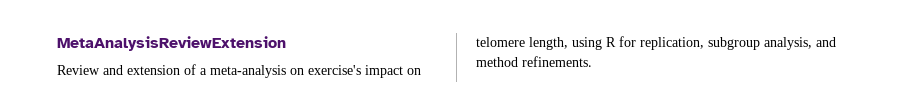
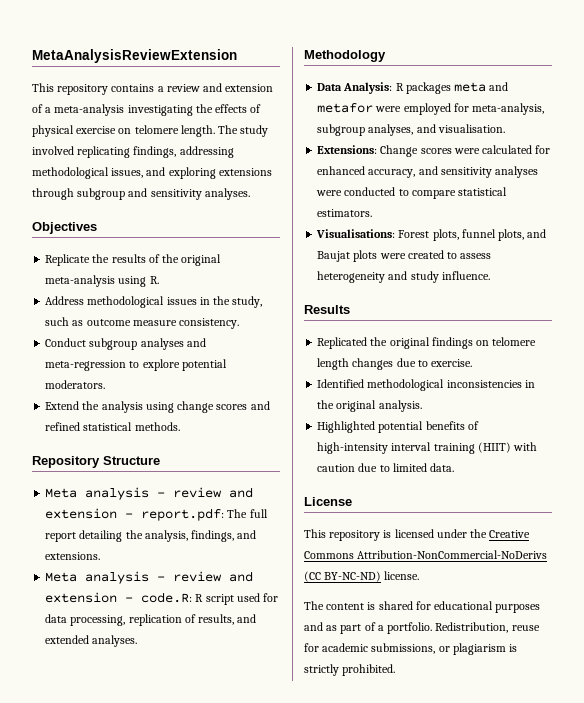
- Review and extension of a meta-analysis on exercise's impact on telomere length, using R for replication, subgroup analysis, and method refinements.
+ This repository contains a review and extension of a meta-analysis investigating the effects of physical exercise on telomere length. The study involved replicating findings, addressing methodological issues, and exploring extensions through subgroup and sensitivity analyses.
+ Objectives
+ Replicate the results of the original meta-analysis using R.
+ Address methodological issues in the study, such as outcome measure consistency.
+ Conduct subgroup analyses and meta-regression to explore potential moderators.
+ Extend the analysis using change scores and refined statistical methods.
+ Repository Structure
+ Meta analysis - review and extension - report.pdf: The full report detailing the analysis, findings, and extensions.
+ Meta analysis - review and extension - code.R: R script used for data processing, replication of results, and extended analyses.
+ Methodology
+ Data Analysis: R packages meta and metafor were employed for meta-analysis, subgroup analyses, and visualisation.
+ Extensions: Change scores were calculated for enhanced accuracy, and sensitivity analyses were conducted to compare statistical estimators.
+ Visualisations: Forest plots, funnel plots, and Baujat plots were created to assess heterogeneity and study influence.
+ Results
+ Replicated the original findings on telomere length changes due to exercise.
+ Identified methodological inconsistencies in the original analysis.
+ Highlighted potential benefits of high-intensity interval training (HIIT) with caution due to limited data.
+ License
+ This repository is licensed under the Creative Commons Attribution-NonCommercial-NoDerivs (CC BY-NC-ND) license.
+ The content is shared for educational purposes and as part of a portfolio. Redistribution, reuse for academic submissions, or plagiarism is strictly prohibited.

